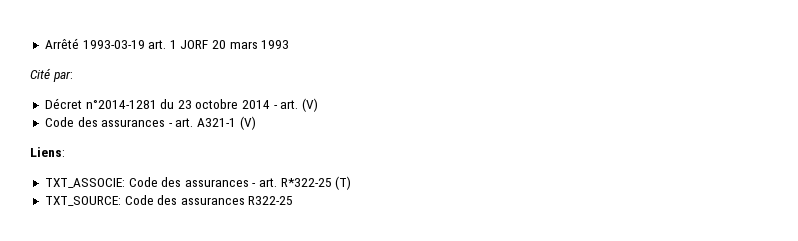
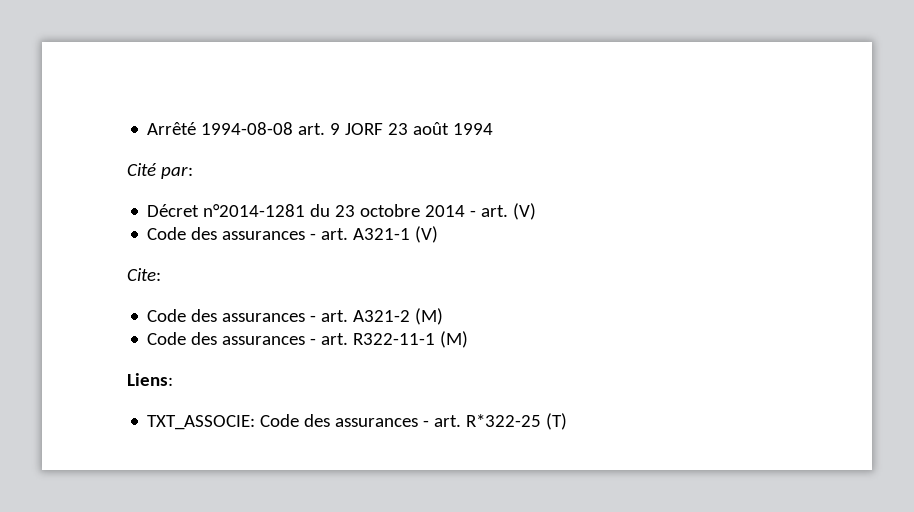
- Arrêté 1993-03-19 art. 1 JORF 20 mars 1993
+ Arrêté 1994-08-08 art. 9 JORF 23 août 1994
+ Cite:
+ Code des assurances - art. A321-2 (M)
+ Code des assurances - art. R322-11-1 (M)
- TXT_SOURCE: Code des assurances R322-25

